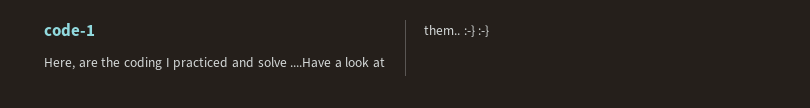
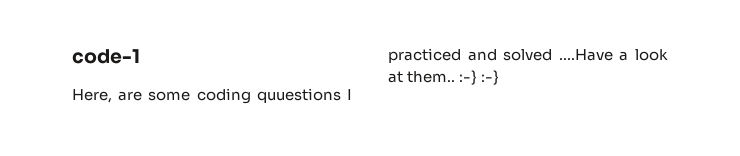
- Here, are the coding I practiced and solve ....Have a look at them.. :-} :-}
+ Here, are some coding quuestions I practiced and solved ....Have a look at them.. :-} :-}

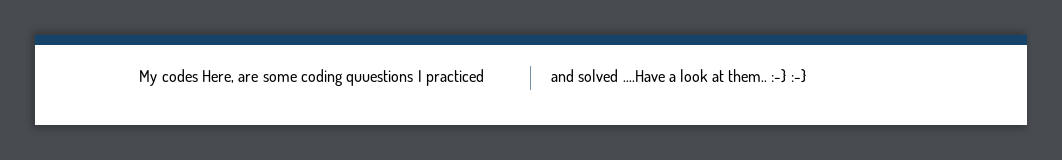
- code-1
- Here, are some coding quuestions I practiced and solved ....Have a look at them.. :-} :-}
+ My codes Here, are some coding quuestions I practiced and solved ....Have a look at them.. :-} :-}

